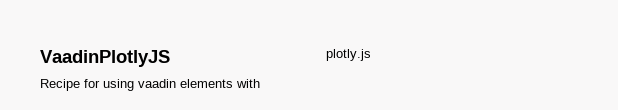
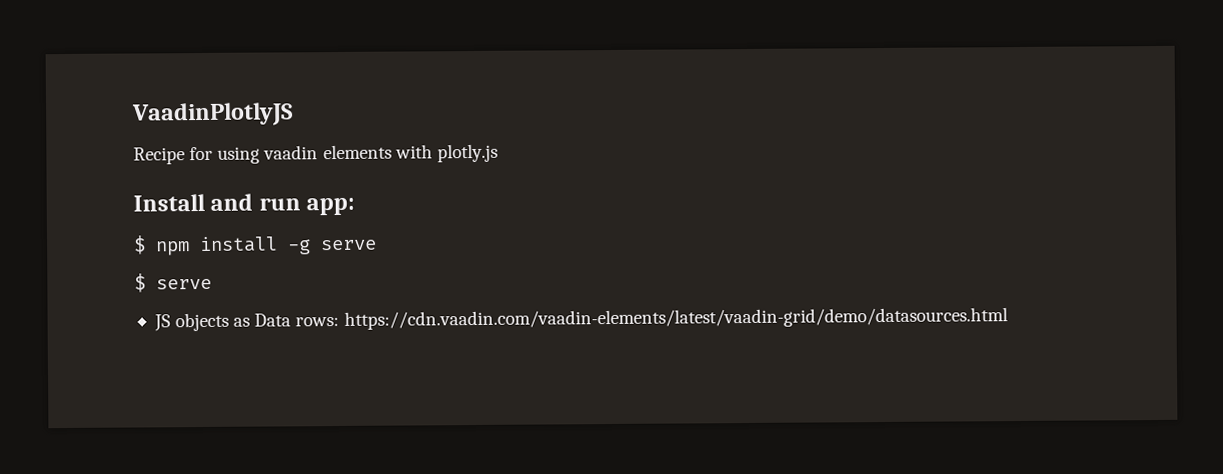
+ Install and run app:
+ $ npm install -g serve
+ $ serve
+ JS objects as Data rows: https://cdn.vaadin.com/vaadin-elements/latest/vaadin-grid/demo/datasources.html

